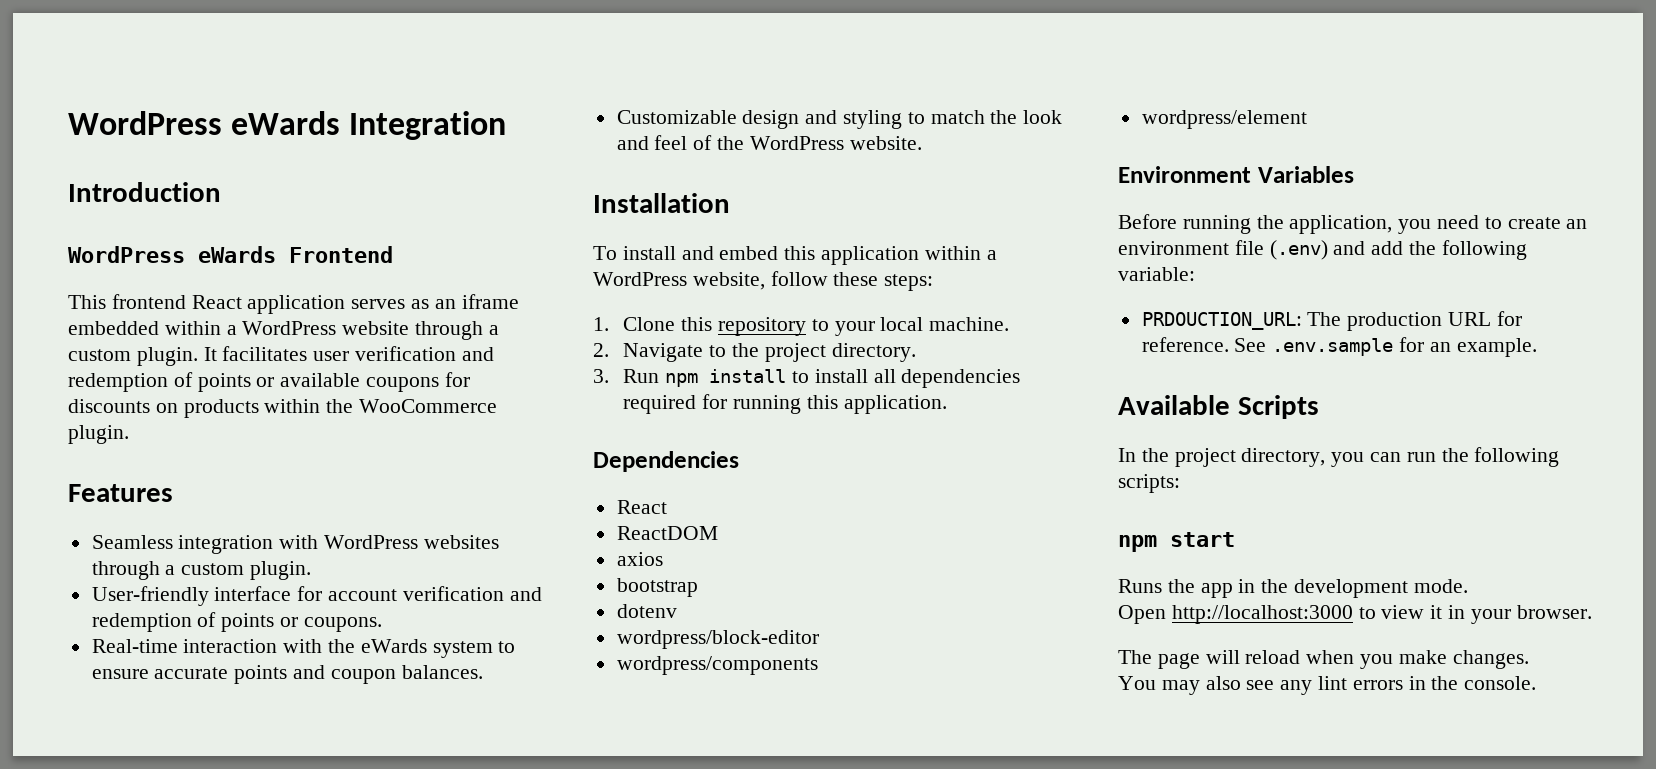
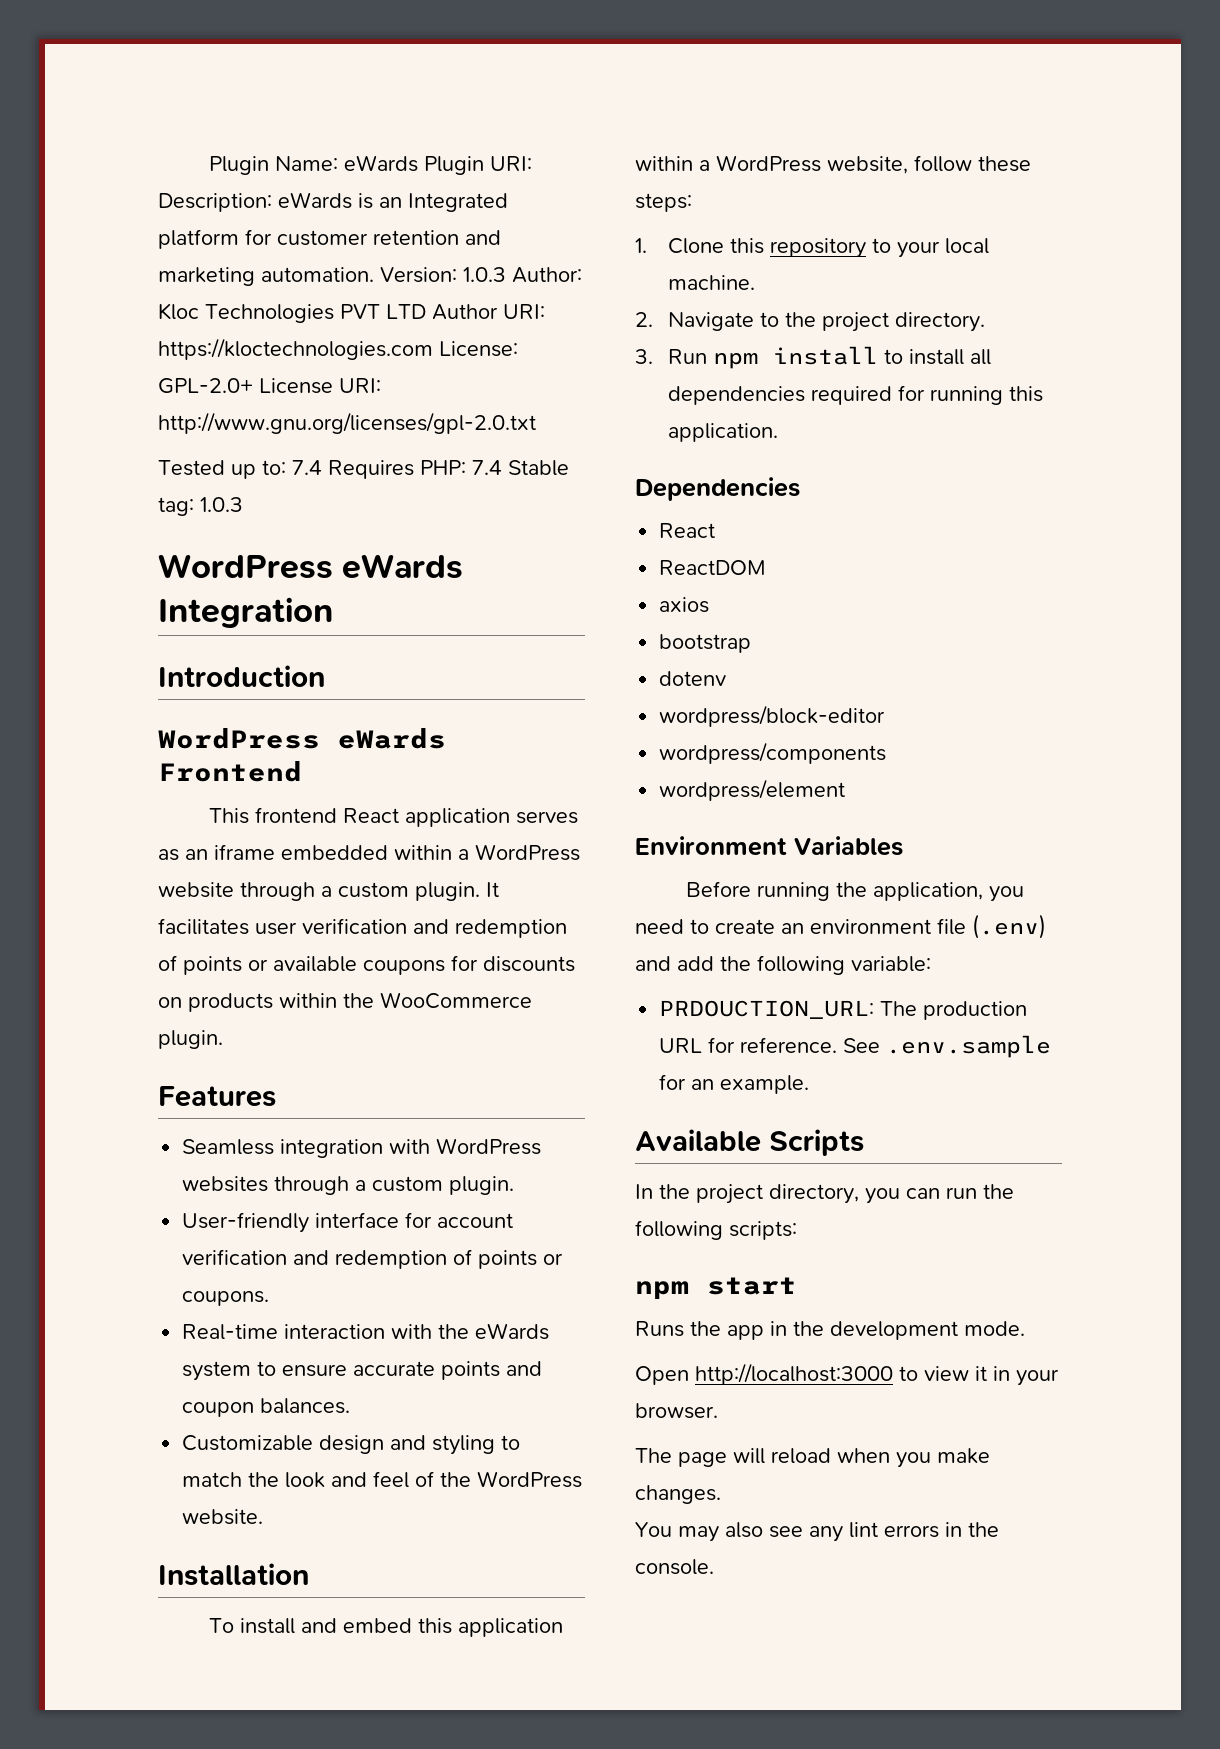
+ Plugin Name: eWards Plugin URI: Description: eWards is an Integrated platform for customer retention and marketing automation. Version: 1.0.3 Author: Kloc Technologies PVT LTD Author URI: https://kloctechnologies.com License: GPL-2.0+ License URI: http://www.gnu.org/licenses/gpl-2.0.txt
+ Tested up to: 7.4 Requires PHP: 7.4 Stable tag: 1.0.3

